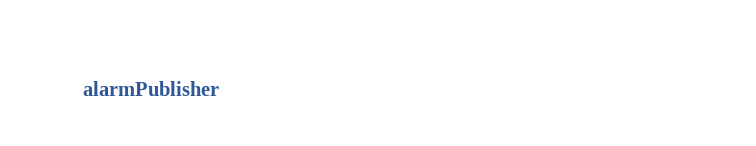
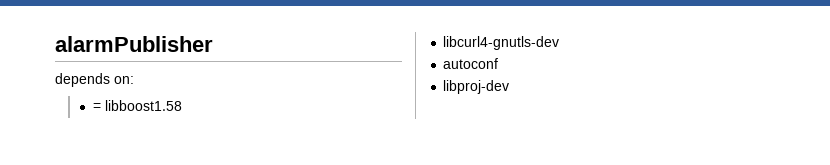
+ depends on:
+ = libboost1.58
+ libcurl4-gnutls-dev
+ autoconf
+ libproj-dev

